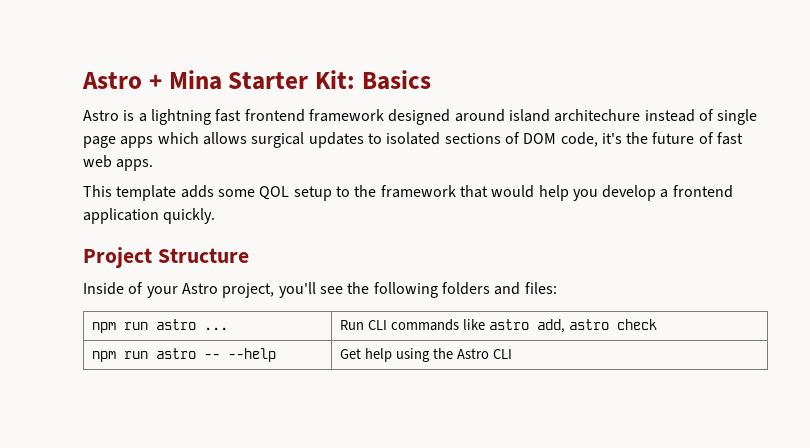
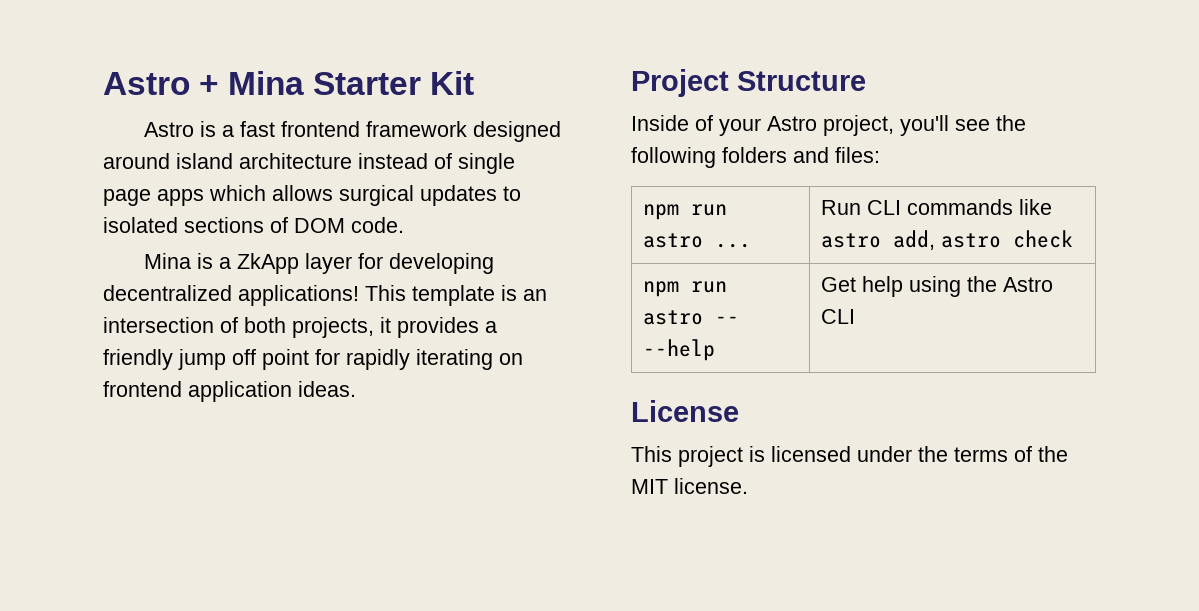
- Astro + Mina Starter Kit: Basics
+ Astro + Mina Starter Kit
- Astro is a lightning fast frontend framework designed around island architechure instead of single page apps which allows surgical updates to isolated sections of DOM code, it's the future of fast web apps.
- This template adds some QOL setup to the framework that would help you develop a frontend application quickly.
+ Astro is a fast frontend framework designed around island architecture instead of single page apps which allows surgical updates to isolated sections of DOM code.
+ Mina is a ZkApp layer for developing decentralized applications! This template is an intersection of both projects, it provides a friendly jump off point for rapidly iterating on frontend application ideas.
+ License
+ This project is licensed under the terms of the MIT license.

